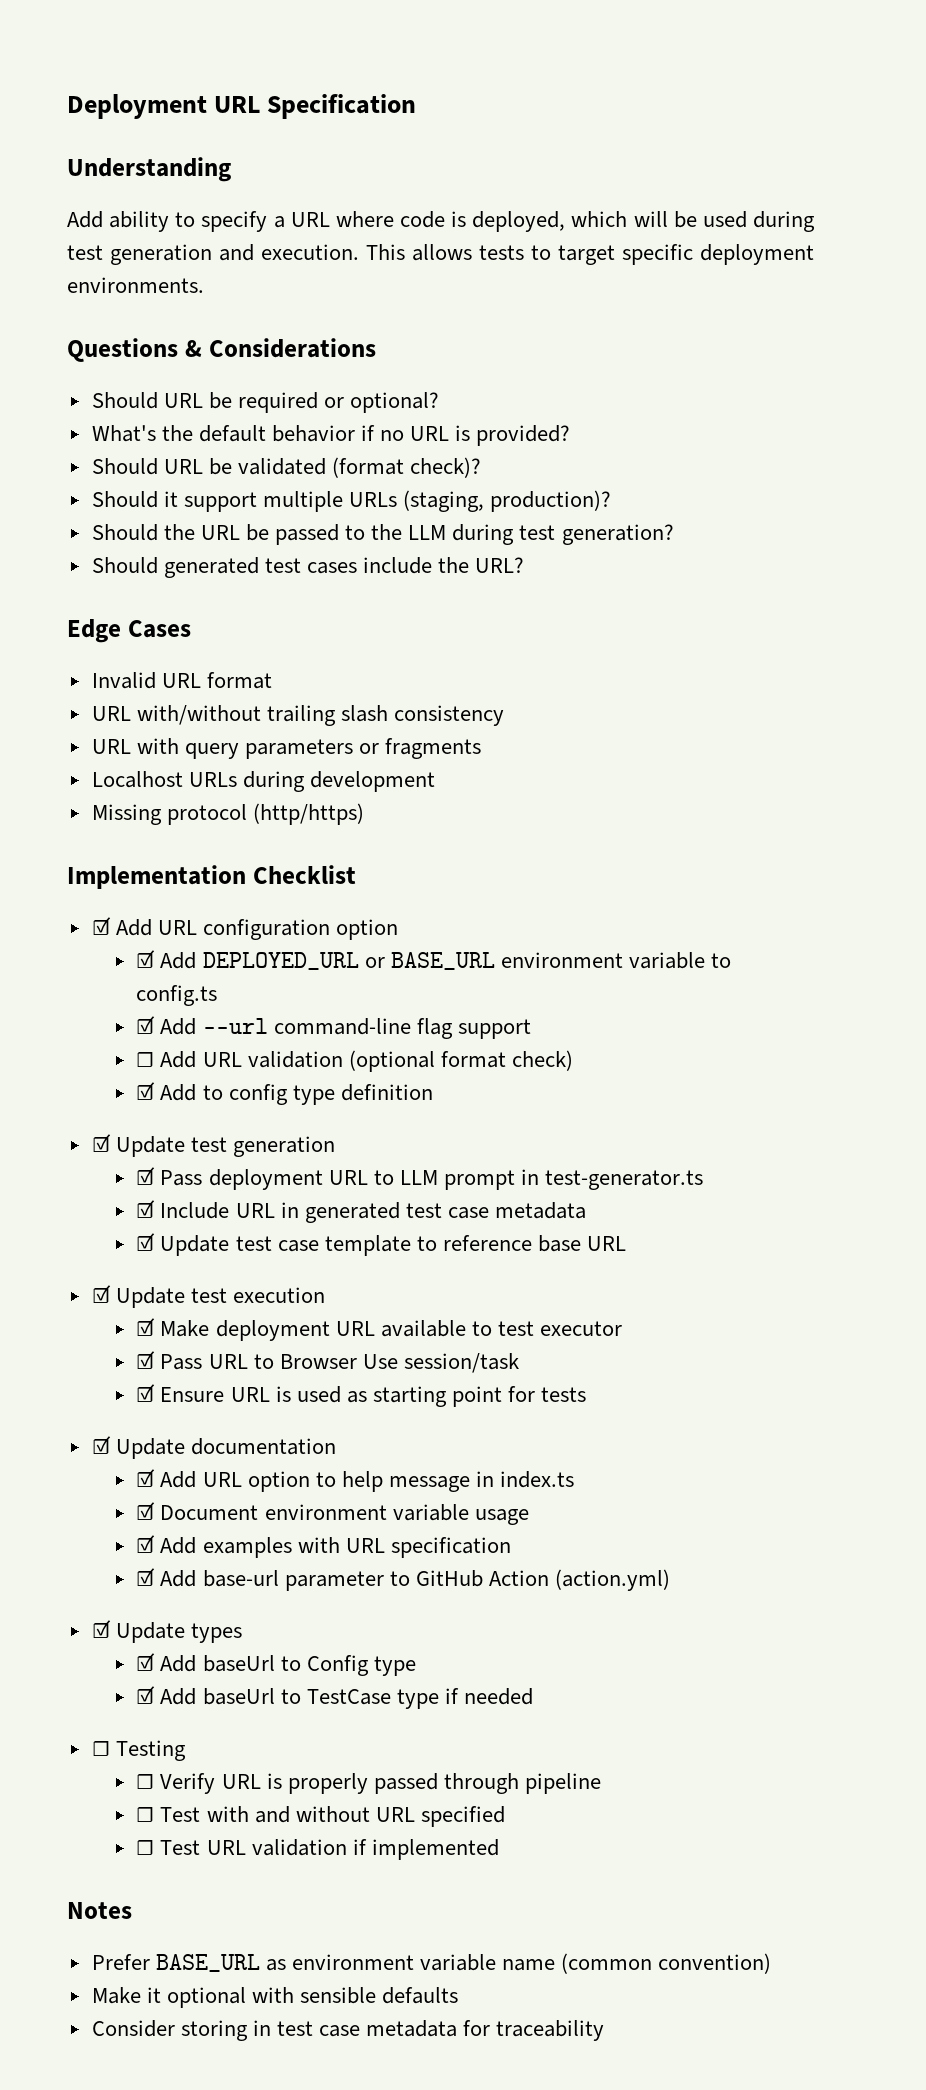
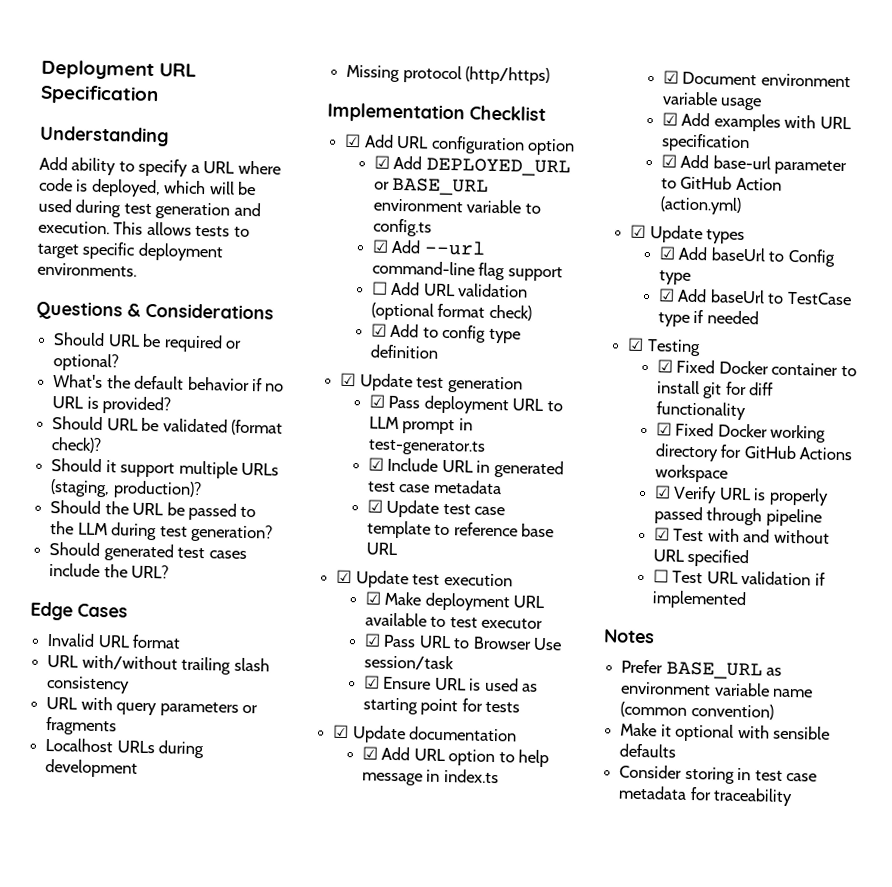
- ☐ Testing
+ ☑ Testing
- ☐ Verify URL is properly passed through pipeline
+ ☑ Fixed Docker container to install git for diff functionality
+ ☑ Fixed Docker working directory for GitHub Actions workspace
+ ☑ Verify URL is properly passed through pipeline
- ☐ Test with and without URL specified
+ ☑ Test with and without URL specified

